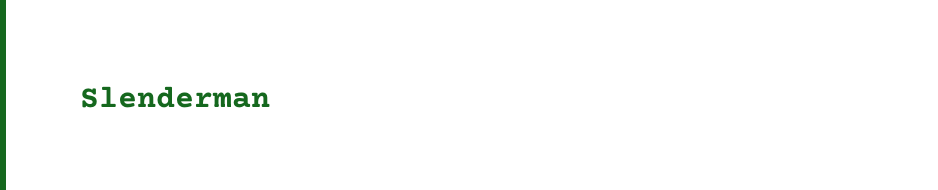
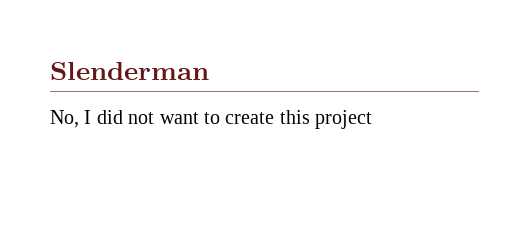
+ No, I did not want to create this project

